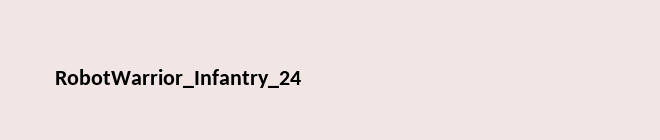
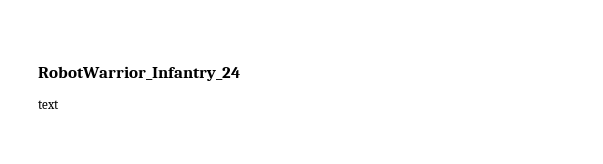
+ text

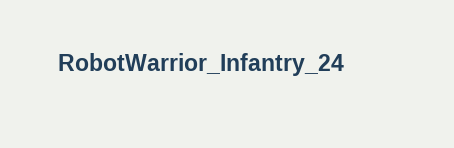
- text

